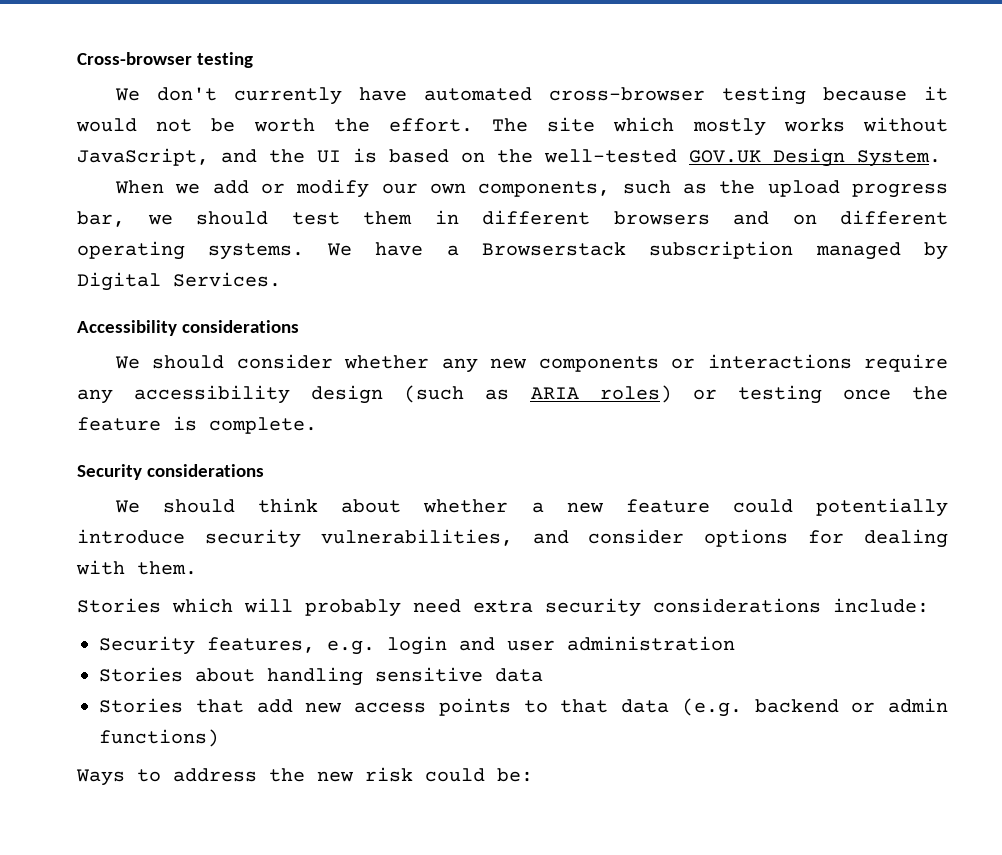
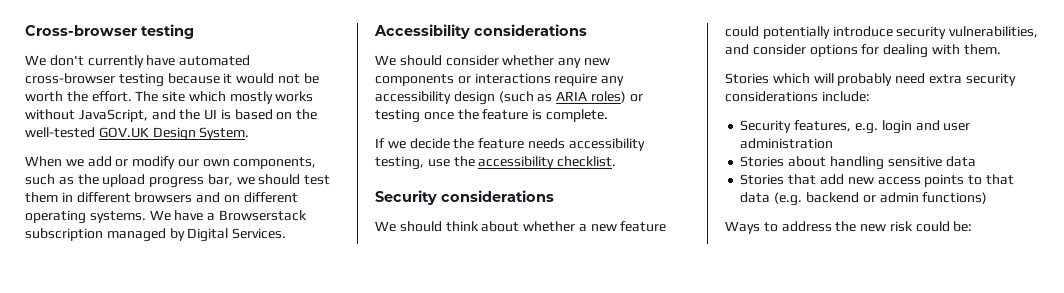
+ If we decide the feature needs accessibility testing, use the accessibility checklist.

